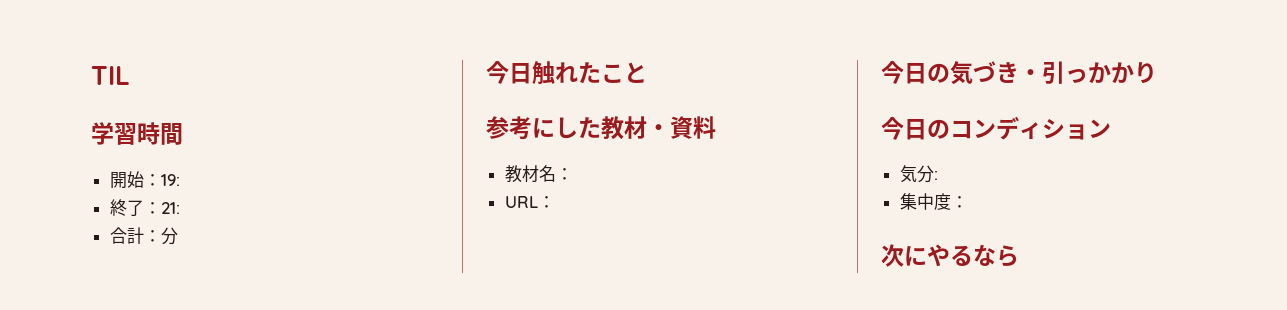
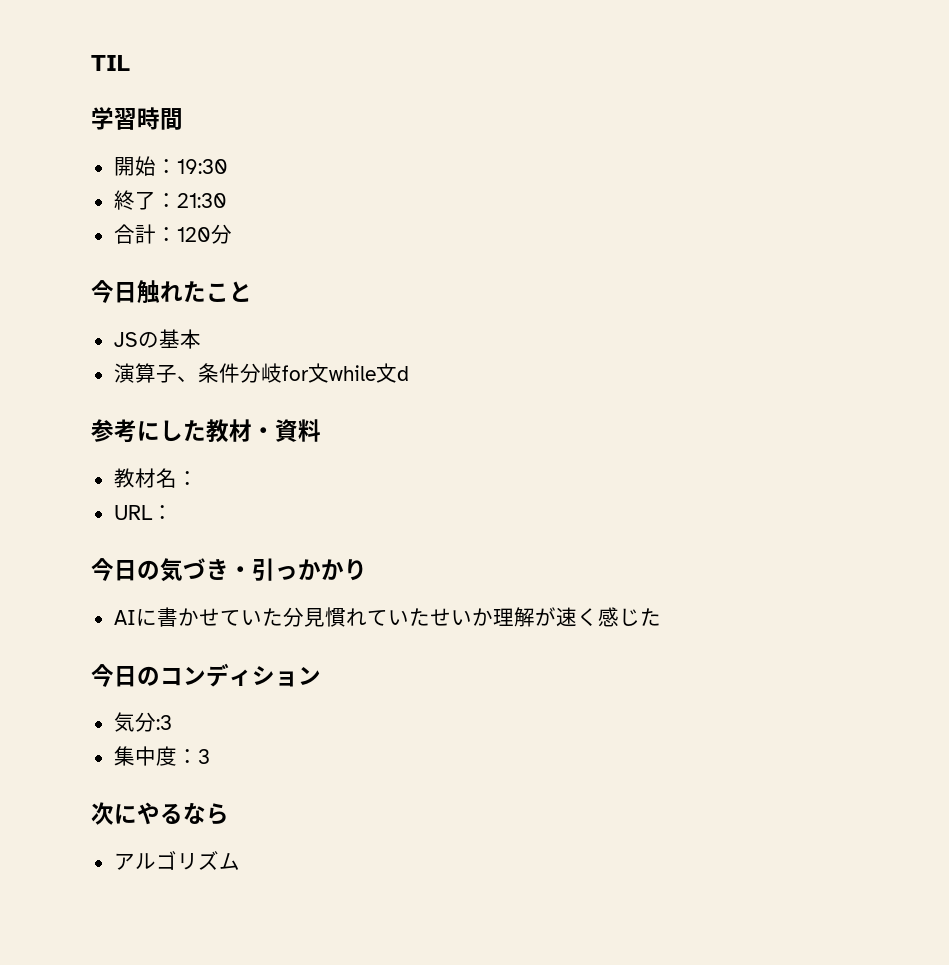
- 開始：19:
+ 開始：19:30
- 終了：21:
+ 終了：21:30
- 合計：分
+ 合計：120分
+ JSの基本
+ 演算子、条件分岐for文while文d
+ AIに書かせていた分見慣れていたせいか理解が速く感じた
- 気分:
+ 気分:3
- 集中度：
+ 集中度：3
+ アルゴリズム

